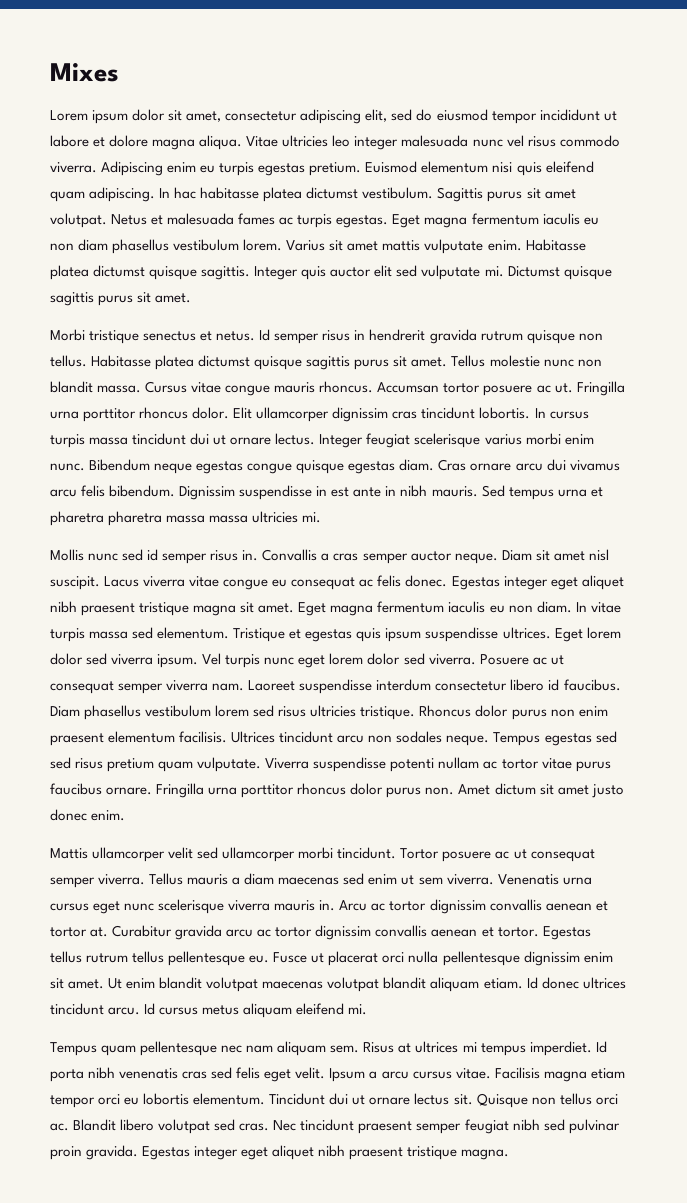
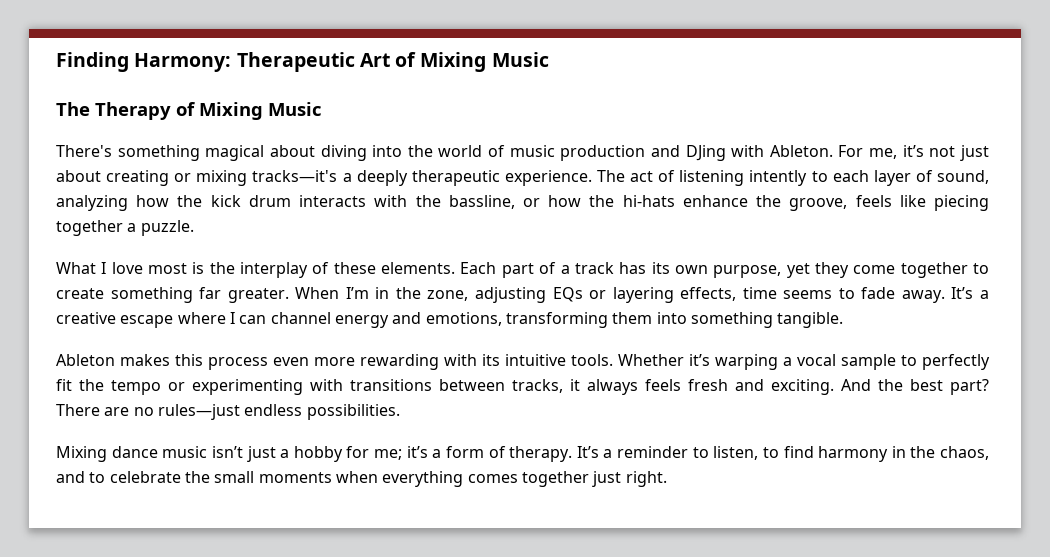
- Mixes
- Lorem ipsum dolor sit amet, consectetur adipiscing elit, sed do eiusmod tempor incididunt ut labore et dolore magna aliqua. Vitae ultricies leo integer malesuada nunc vel risus commodo viverra. Adipiscing enim eu turpis egestas pretium. Euismod elementum nisi quis eleifend quam adipiscing. In hac habitasse platea dictumst vestibulum. Sagittis purus sit amet volutpat. Netus et malesuada fames ac turpis egestas. Eget magna fermentum iaculis eu non diam phasellus vestibulum lorem. Varius sit amet mattis vulputate enim. Habitasse platea dictumst quisque sagittis. Integer quis auctor elit sed vulputate mi. Dictumst quisque sagittis purus sit amet.
- Morbi tristique senectus et netus. Id semper risus in hendrerit gravida rutrum quisque non tellus. Habitasse platea dictumst quisque sagittis purus sit amet. Tellus molestie nunc non blandit massa. Cursus vitae congue mauris rhoncus. Accumsan tortor posuere ac ut. Fringilla urna porttitor rhoncus dolor. Elit ullamcorper dignissim cras tincidunt lobortis. In cursus turpis massa tincidunt dui ut ornare lectus. Integer feugiat scelerisque varius morbi enim nunc. Bibendum neque egestas congue quisque egestas diam. Cras ornare arcu dui vivamus arcu felis bibendum. Dignissim suspendisse in est ante in nibh mauris. Sed tempus urna et pharetra pharetra massa massa ultricies mi.
- Mollis nunc sed id semper risus in. Convallis a cras semper auctor neque. Diam sit amet nisl suscipit. Lacus viverra vitae congue eu consequat ac felis donec. Egestas integer eget aliquet nibh praesent tristique magna sit amet. Eget magna fermentum iaculis eu non diam. In vitae turpis massa sed elementum. Tristique et egestas quis ipsum suspendisse ultrices. Eget lorem dolor sed viverra ipsum. Vel turpis nunc eget lorem dolor sed viverra. Posuere ac ut consequat semper viverra nam. Laoreet suspendisse interdum consectetur libero id faucibus. Diam phasellus vestibulum lorem sed risus ultricies tristique. Rhoncus dolor purus non enim praesent elementum facilisis. Ultrices tincidunt arcu non sodales neque. Tempus egestas sed sed risus pretium quam vulputate. Viverra suspendisse potenti nullam ac tortor vitae purus faucibus ornare. Fringilla urna porttitor rhoncus dolor purus non. Amet dictum sit amet justo donec enim.
- Mattis ullamcorper velit sed ullamcorper morbi tincidunt. Tortor posuere ac ut consequat semper viverra. Tellus mauris a diam maecenas sed enim ut sem viverra. Venenatis urna cursus eget nunc scelerisque viverra mauris in. Arcu ac tortor dignissim convallis aenean et tortor at. Curabitur gravida arcu ac tortor dignissim convallis aenean et tortor. Egestas tellus rutrum tellus pellentesque eu. Fusce ut placerat orci nulla pellentesque dignissim enim sit amet. Ut enim blandit volutpat maecenas volutpat blandit aliquam etiam. Id donec ultrices tincidunt arcu. Id cursus metus aliquam eleifend mi.
- Tempus quam pellentesque nec nam aliquam sem. Risus at ultrices mi tempus imperdiet. Id porta nibh venenatis cras sed felis eget velit. Ipsum a arcu cursus vitae. Facilisis magna etiam tempor orci eu lobortis elementum. Tincidunt dui ut ornare lectus sit. Quisque non tellus orci ac. Blandit libero volutpat sed cras. Nec tincidunt praesent semper feugiat nibh sed pulvinar proin gravida. Egestas integer eget aliquet nibh praesent tristique magna.
+ Finding Harmony: Therapeutic Art of Mixing Music
+ The Therapy of Mixing Music
+ There's something magical about diving into the world of music production and DJing with Ableton. For me, it’s not just about creating or mixing tracks—it's a deeply therapeutic experience. The act of listening intently to each layer of sound, analyzing how the kick drum interacts with the bassline, or how the hi-hats enhance the groove, feels like piecing together a puzzle.
+ What I love most is the interplay of these elements. Each part of a track has its own purpose, yet they come together to create something far greater. When I’m in the zone, adjusting EQs or layering effects, time seems to fade away. It’s a creative escape where I can channel energy and emotions, transforming them into something tangible.
+ Ableton makes this process even more rewarding with its intuitive tools. Whether it’s warping a vocal sample to perfectly fit the tempo or experimenting with transitions between tracks, it always feels fresh and exciting. And the best part? There are no rules—just endless possibilities.
+ Mixing dance music isn’t just a hobby for me; it’s a form of therapy. It’s a reminder to listen, to find harmony in the chaos, and to celebrate the small moments when everything comes together just right.

